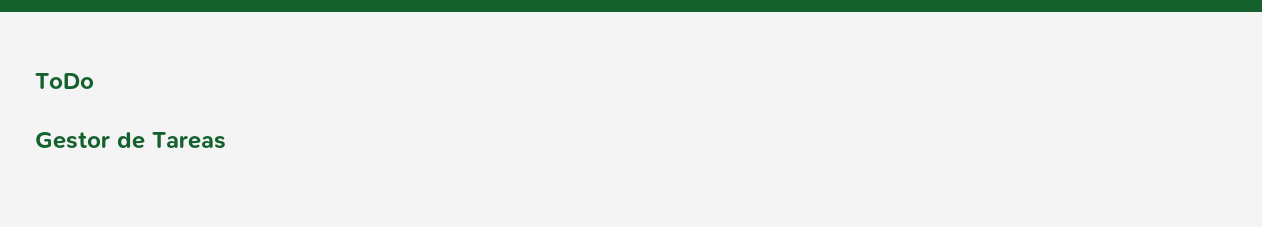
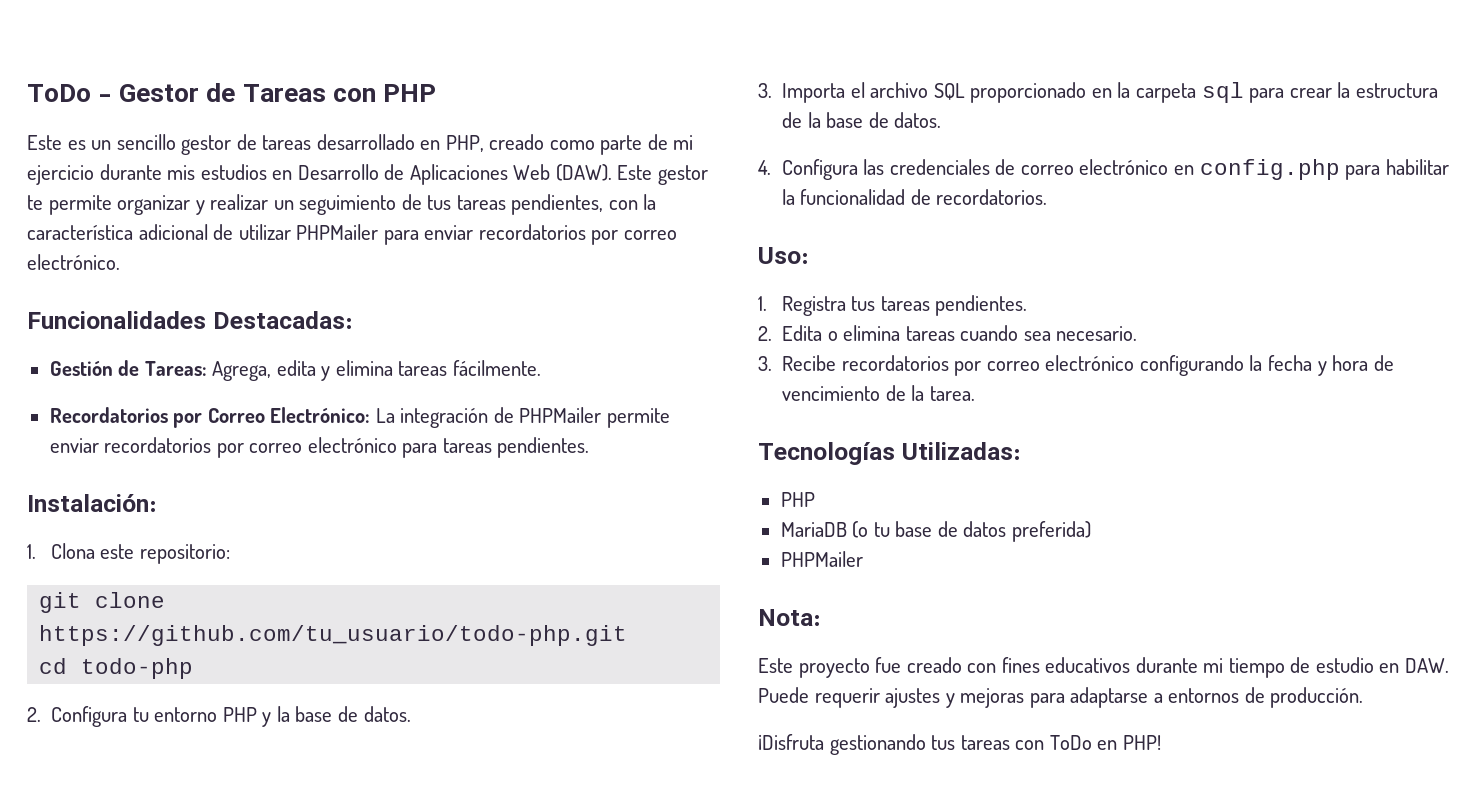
- ToDo
- Gestor de Tareas
+ ToDo - Gestor de Tareas con PHP
+ Este es un sencillo gestor de tareas desarrollado en PHP, creado como parte de mi ejercicio durante mis estudios en Desarrollo de Aplicaciones Web (DAW). Este gestor te permite organizar y realizar un seguimiento de tus tareas pendientes, con la característica adicional de utilizar PHPMailer para enviar recordatorios por correo electrónico.
+ Funcionalidades Destacadas:
+ Gestión de Tareas: Agrega, edita y elimina tareas fácilmente.
+ Recordatorios por Correo Electrónico: La integración de PHPMailer permite enviar recordatorios por correo electrónico para tareas pendientes.
+ Instalación:
+ 1. Clona este repositorio:
+ git clone https://github.com/tu_usuario/todo-php.git
+ cd todo-php
+ 2. Configura tu entorno PHP y la base de datos.
+ 3. Importa el archivo SQL proporcionado en la carpeta sql para crear la estructura de la base de datos.
+ 4. Configura las credenciales de correo electrónico en config.php para habilitar la funcionalidad de recordatorios.
+ Uso:
+ 1. Registra tus tareas pendientes.
+ 2. Edita o elimina tareas cuando sea necesario.
+ 3. Recibe recordatorios por correo electrónico configurando la fecha y hora de vencimiento de la tarea.
+ Tecnologías Utilizadas:
+ PHP
+ MariaDB (o tu base de datos preferida)
+ PHPMailer
+ Nota:
+ Este proyecto fue creado con fines educativos durante mi tiempo de estudio en DAW. Puede requerir ajustes y mejoras para adaptarse a entornos de producción.
+ ¡Disfruta gestionando tus tareas con ToDo en PHP!

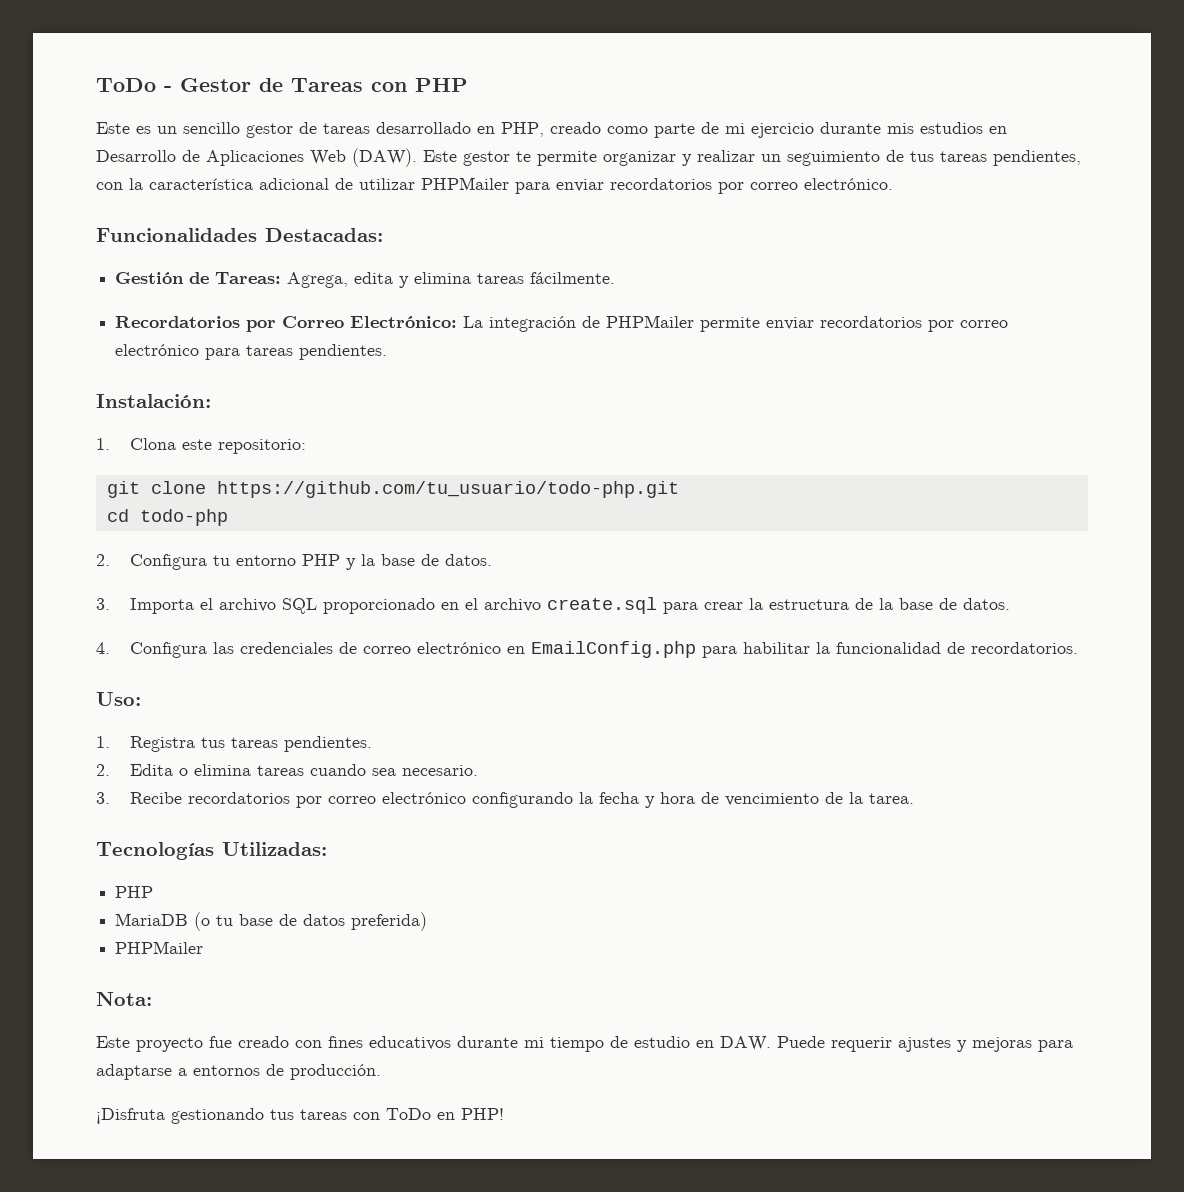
- 3. Importa el archivo SQL proporcionado en la carpeta sql para crear la estructura de la base de datos.
+ 3. Importa el archivo SQL proporcionado en el archivo create.sql para crear la estructura de la base de datos.
- 4. Configura las credenciales de correo electrónico en config.php para habilitar la funcionalidad de recordatorios.
+ 4. Configura las credenciales de correo electrónico en EmailConfig.php para habilitar la funcionalidad de recordatorios.

